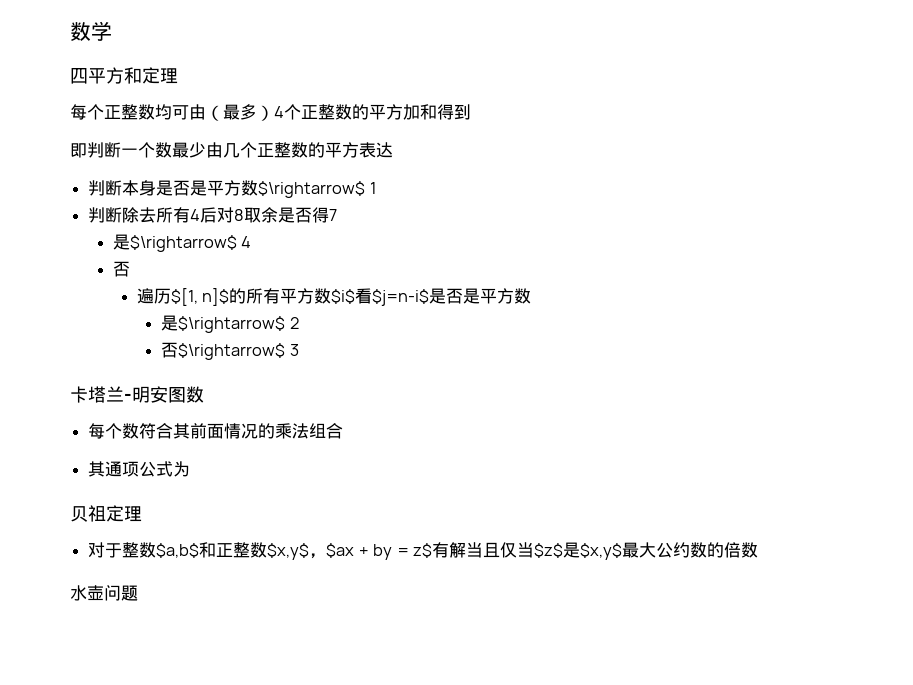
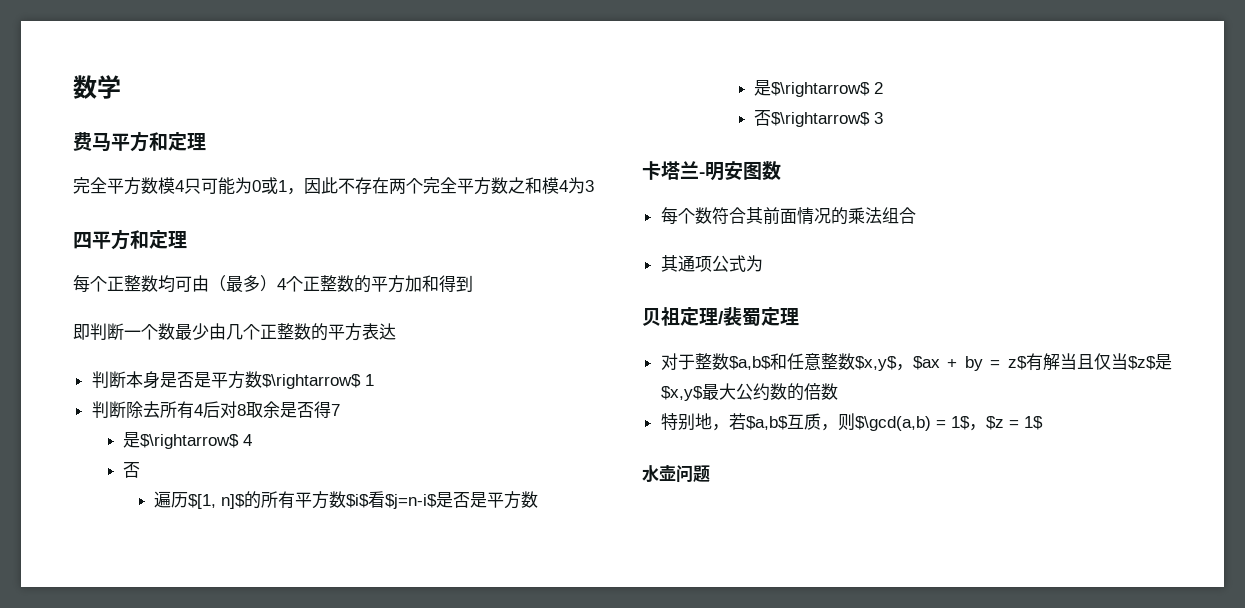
+ 费马平方和定理
+ 完全平方数模4只可能为0或1，因此不存在两个完全平方数之和模4为3
- 贝祖定理
+ 贝祖定理/裴蜀定理
- 对于整数$a,b$和正整数$x,y$，$ax + by = z$有解当且仅当$z$是$x,y$最大公约数的倍数
+ 对于整数$a,b$和任意整数$x,y$，$ax + by = z$有解当且仅当$z$是$x,y$最大公约数的倍数
+ 特别地，若$a,b$互质，则$\gcd(a,b) = 1$，$z = 1$

